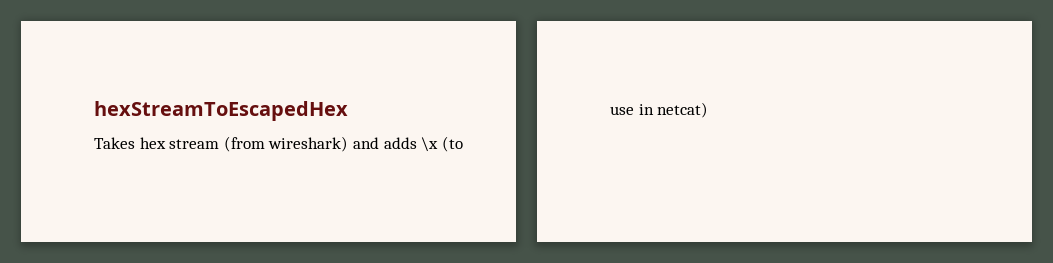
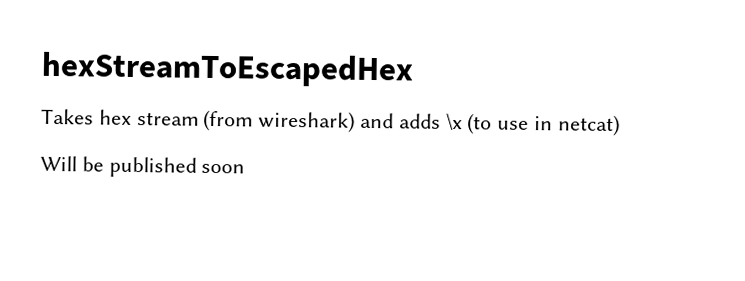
+ Will be published soon

